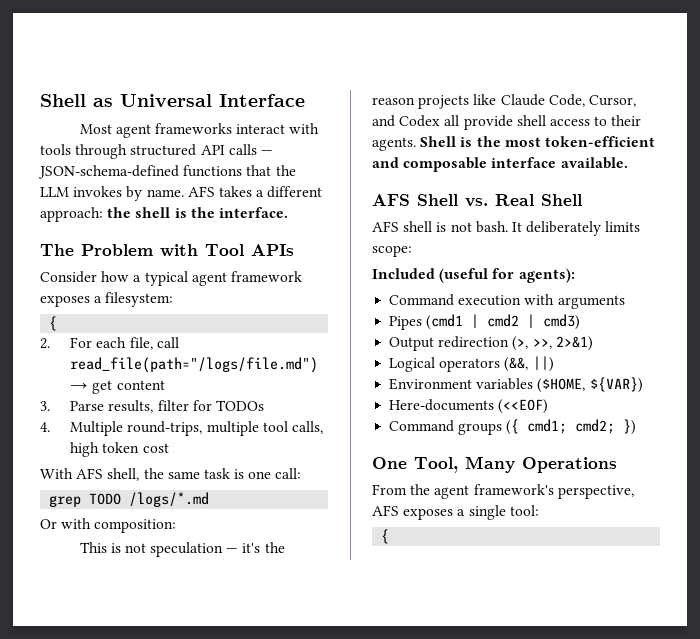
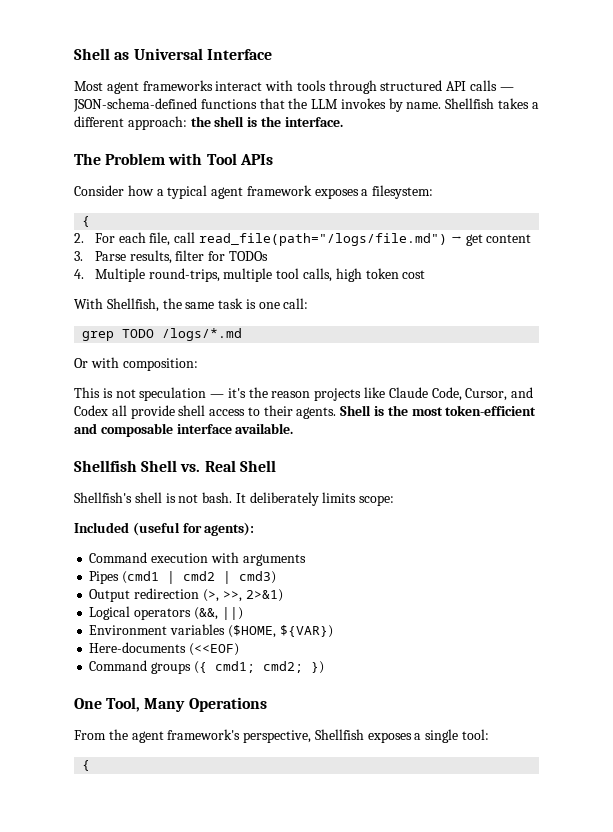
- AFS takes a different approach: the shell is the interface.
+ Shellfish takes a different approach: the shell is the interface.
- With AFS shell, the same task is one call:
+ With Shellfish, the same task is one call:
- AFS Shell vs. Real Shell
+ Shellfish Shell vs. Real Shell
- AFS shell is not bash.
+ Shellfish's shell is not bash.
- From the agent framework's perspective, AFS exposes a single tool:
+ From the agent framework's perspective, Shellfish exposes a single tool:

